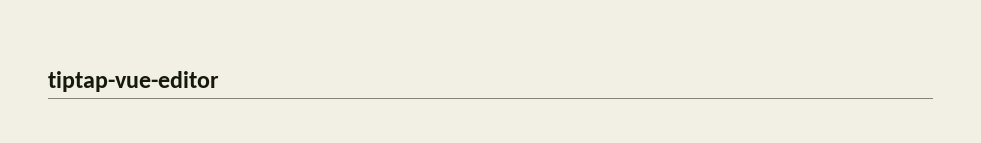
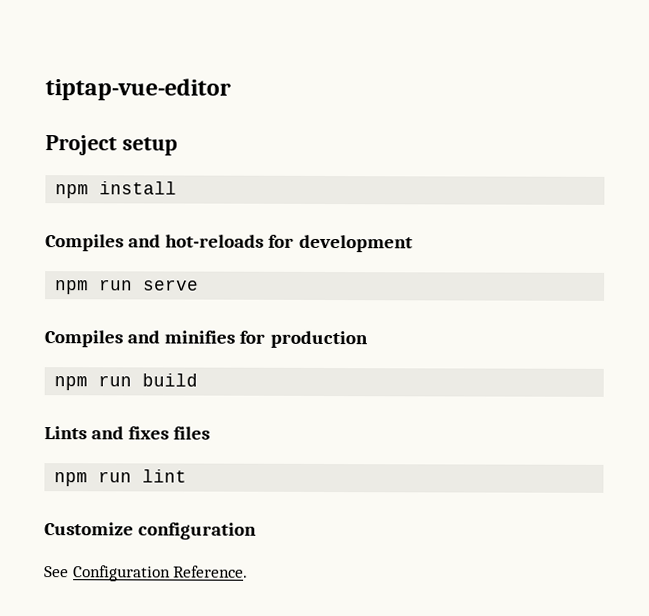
+ Project setup
+ npm install
+ Compiles and hot-reloads for development
+ npm run serve
+ Compiles and minifies for production
+ npm run build
+ Lints and fixes files
+ npm run lint
+ Customize configuration
+ See Configuration Reference.

